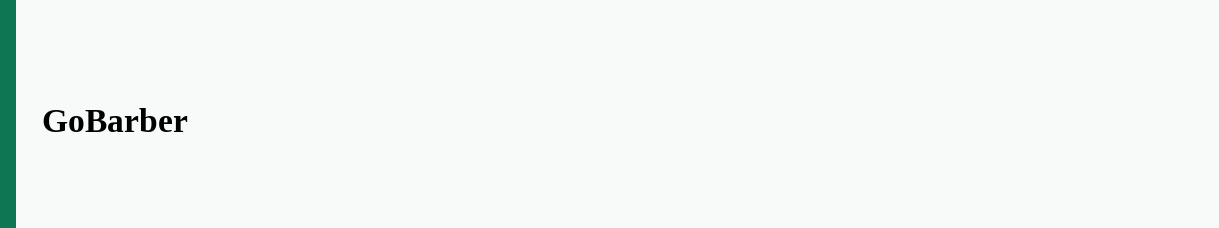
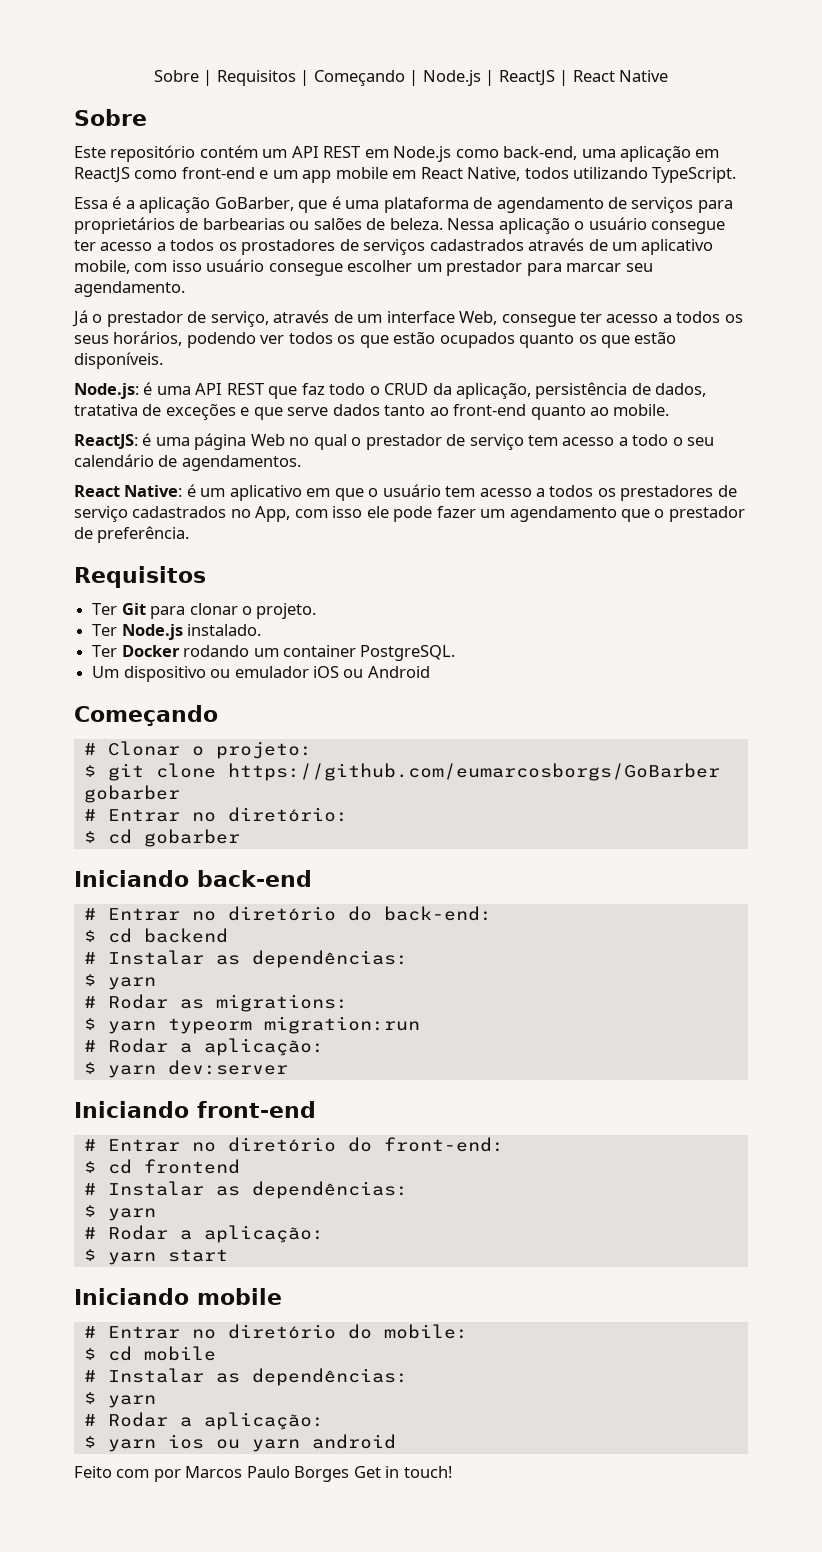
- GoBarber
+ Sobre | Requisitos | Começando | Node.js | ReactJS | React Native
+ Sobre
+ Este repositório contém um API REST em Node.js como back-end, uma aplicação em ReactJS como front-end e um app mobile em React Native, todos utilizando TypeScript.
+ Essa é a aplicação GoBarber, que é uma plataforma de agendamento de serviços para proprietários de barbearias ou salões de beleza. Nessa aplicação o usuário consegue ter acesso a todos os prostadores de serviços cadastrados através de um aplicativo mobile, com isso usuário consegue escolher um prestador para marcar seu agendamento.
+ Já o prestador de serviço, através de um interface Web, consegue ter acesso a todos os seus horários, podendo ver todos os que estão ocupados quanto os que estão disponíveis.
+ Node.js: é uma API REST que faz todo o CRUD da aplicação, persistência de dados, tratativa de exceções e que serve dados tanto ao front-end quanto ao mobile.
+ ReactJS: é uma página Web no qual o prestador de serviço tem acesso a todo o seu calendário de agendamentos.
+ React Native: é um aplicativo em que o usuário tem acesso a todos os prestadores de serviço cadastrados no App, com isso ele pode fazer um agendamento que o prestador de preferência.
+ Requisitos
+ Ter Git para clonar o projeto.
+ Ter Node.js instalado.
+ Ter Docker rodando um container PostgreSQL.
+ Um dispositivo ou emulador iOS ou Android
+ Começando
+ # Clonar o projeto:
+ $ git clone https://github.com/eumarcosborgs/GoBarber gobarber
+ # Entrar no diretório:
+ $ cd gobarber
+ Iniciando back-end
+ # Entrar no diretório do back-end:
+ $ cd backend
+ # Instalar as dependências:
+ $ yarn
+ # Rodar as migrations:
+ $ yarn typeorm migration:run
+ # Rodar a aplicação:
+ $ yarn dev:server
+ Iniciando front-end
+ # Entrar no diretório do front-end:
+ $ cd frontend
+ # Instalar as dependências:
+ $ yarn
+ # Rodar a aplicação:
+ $ yarn start
+ Iniciando mobile
+ # Entrar no diretório do mobile:
+ $ cd mobile
+ # Instalar as dependências:
+ $ yarn
+ # Rodar a aplicação:
+ $ yarn ios ou yarn android
+ Feito com por Marcos Paulo Borges Get in touch!

